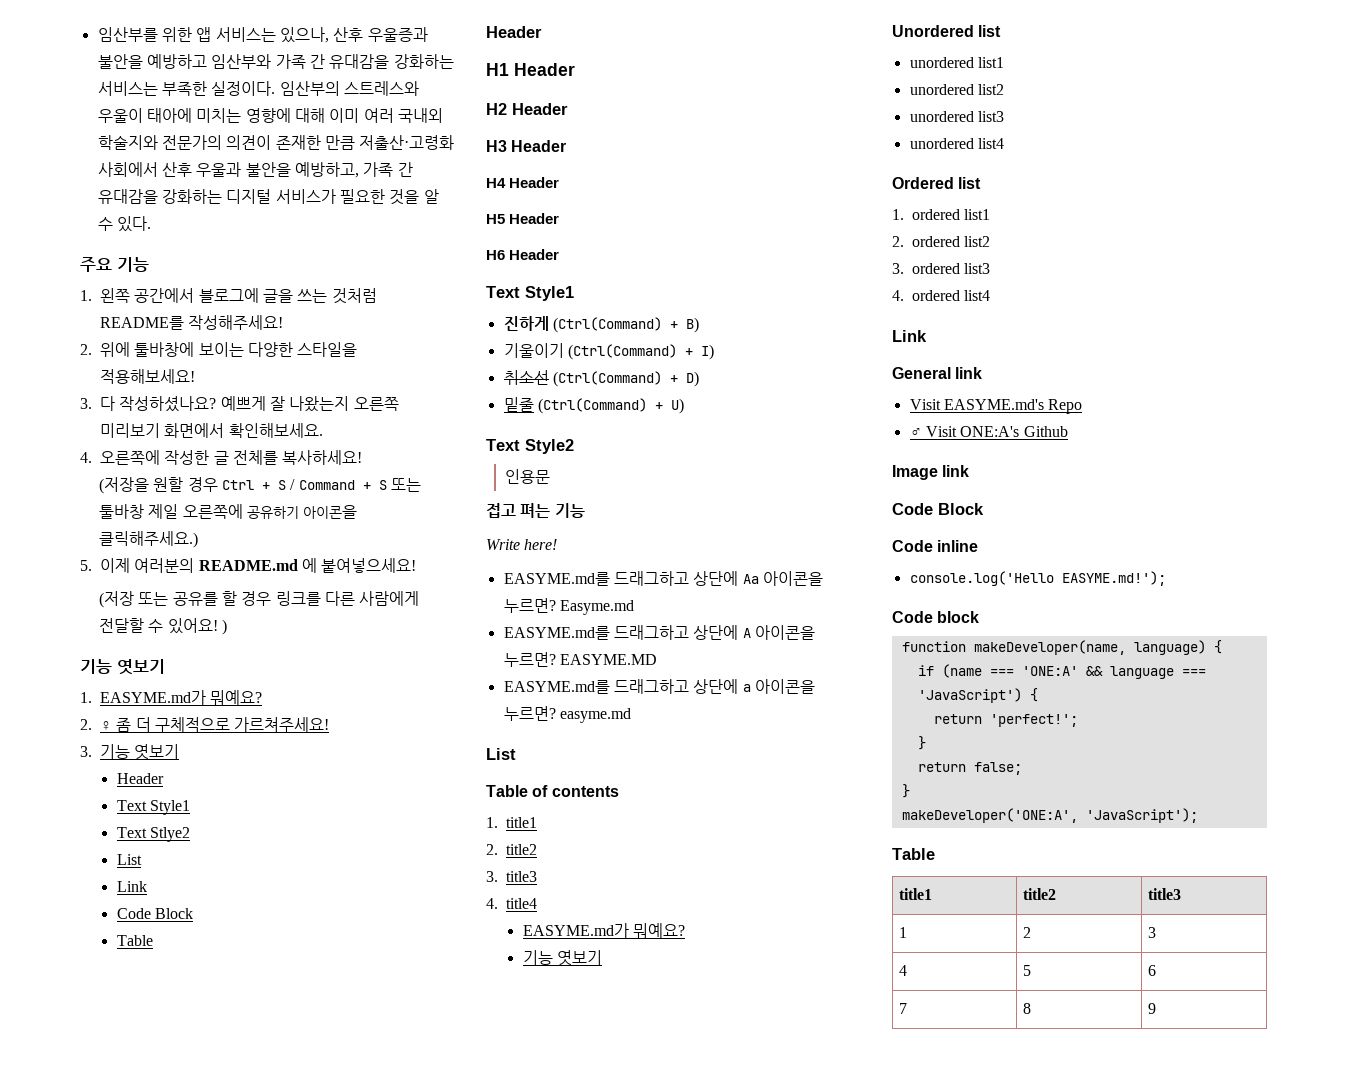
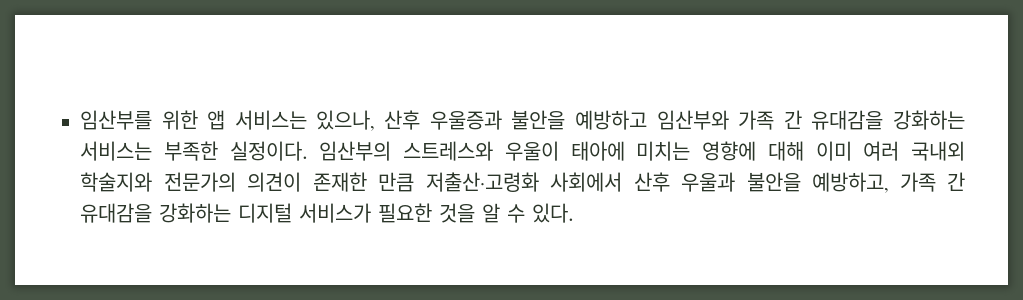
- 주요 기능
- 1. 왼쪽 공간에서 블로그에 글을 쓰는 것처럼 README를 작성해주세요!
- 2. 위에 툴바창에 보이는 다양한 스타일을 적용해보세요!
- 3. 다 작성하셨나요? 예쁘게 잘 나왔는지 오른쪽 미리보기 화면에서 확인해보세요.
- 4. 오른쪽에 작성한 글 전체를 복사하세요!
- (저장을 원할 경우 Ctrl + S / Command + S 또는 툴바창 제일 오른쪽에 공유하기 아이콘을 클릭해주세요.)
- 5. 이제 여러분의 README.md 에 붙여넣으세요!
- (저장 또는 공유를 할 경우 링크를 다른 사람에게 전달할 수 있어요! )
- 기능 엿보기
- 1. EASYME.md가 뭐예요?
- 2. ♀ 좀 더 구체적으로 가르쳐주세요!
- 3. 기능 엿보기
- Header
- Text Style1
- Text Stlye2
- List
- Link
- Code Block
- Table
- Header
- H1 Header
- H2 Header
- H3 Header
- H4 Header
- H5 Header
- H6 Header
- Text Style1
- 진하게 (Ctrl(Command) + B)
- 기울이기 (Ctrl(Command) + I)
- 취소선 (Ctrl(Command) + D)
- 밑줄 (Ctrl(Command) + U)
- Text Style2
- 인용문
- 접고 펴는 기능
- Write here!
- EASYME.md를 드래그하고 상단에 Aa 아이콘을 누르면? Easyme.md
- EASYME.md를 드래그하고 상단에 A 아이콘을 누르면? EASYME.MD
- EASYME.md를 드래그하고 상단에 a 아이콘을 누르면? easyme.md
- List
- Table of contents
- 1. title1
- 2. title2
- 3. title3
- 4. title4
- EASYME.md가 뭐예요?
- 기능 엿보기
- Unordered list
- unordered list1
- unordered list2
- unordered list3
- unordered list4
- Ordered list
- 1. ordered list1
- 2. ordered list2
- 3. ordered list3
- 4. ordered list4
- Link
- General link
- Visit EASYME.md's Repo
- ♂ Visit ONE:A's Github
- Image link
- Code Block
- Code inline
- console.log('Hello EASYME.md!');
- Code block
- function makeDeveloper(name, language) {
- if (name === 'ONE:A' && language === 'JavaScript') {
- return 'perfect!';
- }
- return false;
- }
- makeDeveloper('ONE:A', 'JavaScript');
- Table
- title1 | title2 | title3
- 1 | 2 | 3
- 4 | 5 | 6
- 7 | 8 | 9

